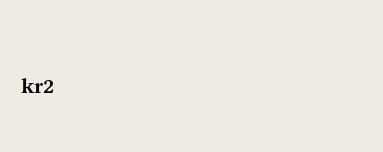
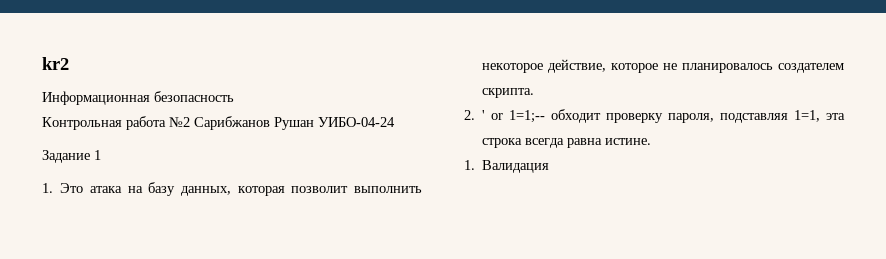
+ Информационная безопасность
+ Контрольная работа №2 Сарибжанов Рушан УИБО-04-24
+ Задание 1
+ 1. Это атака на базу данных, которая позволит выполнить некоторое действие, которое не планировалось создателем скрипта.
+ 2. ' or 1=1;-- обходит проверку пароля, подставляя 1=1, эта строка всегда равна истине.
+ 1. Валидация

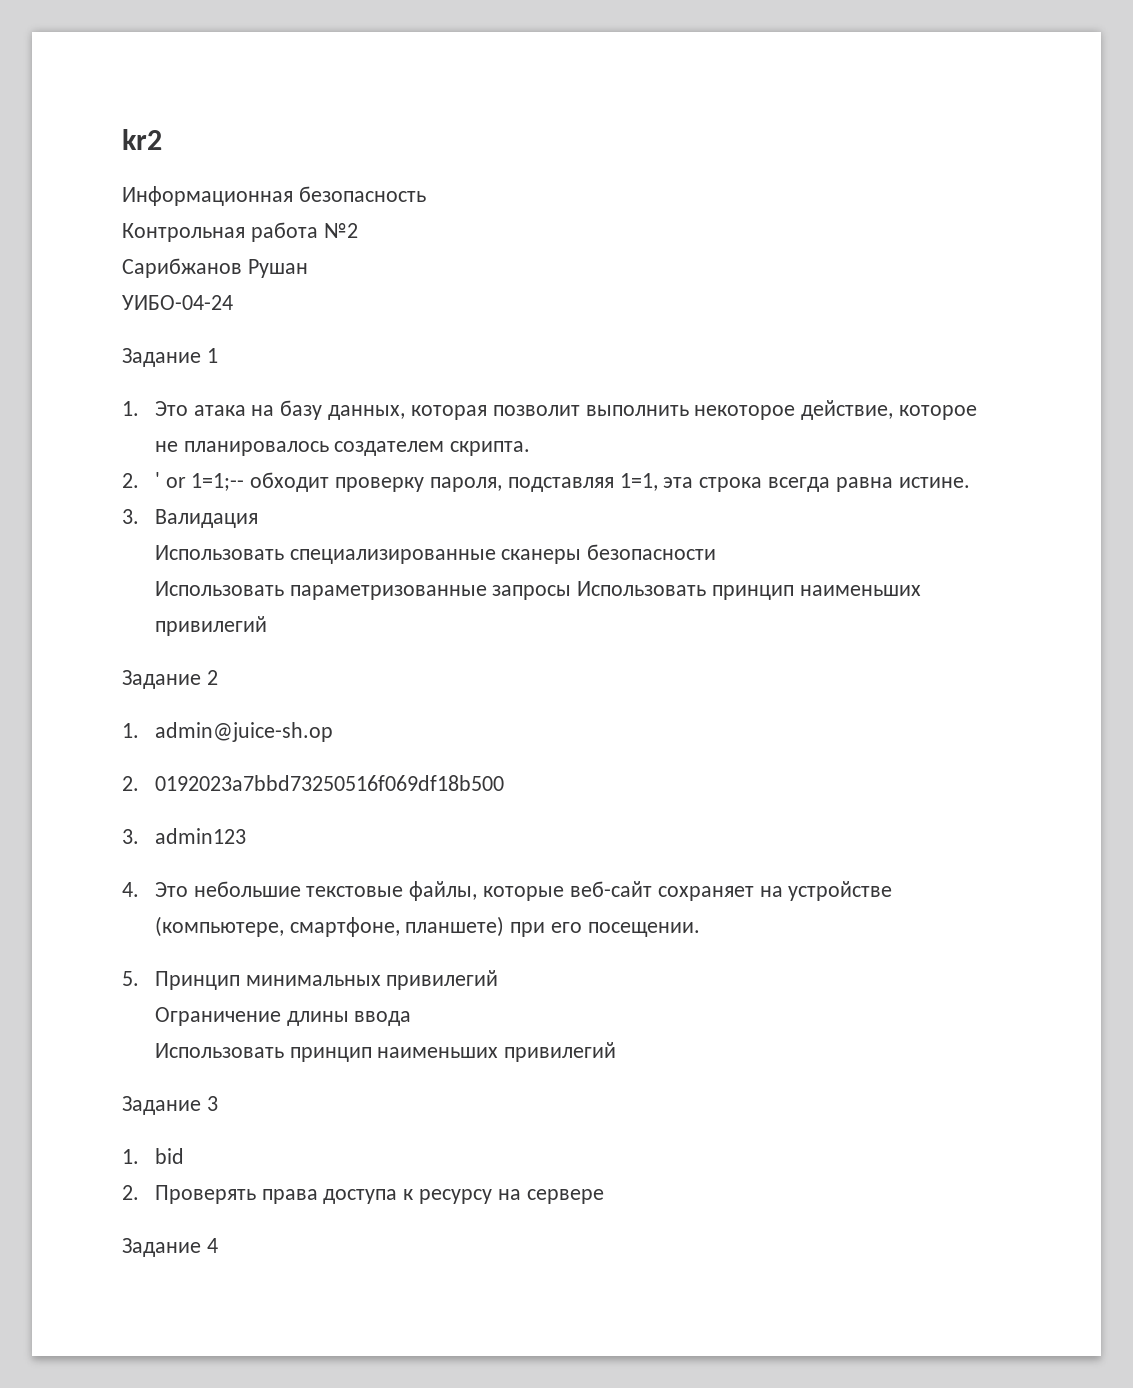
- Контрольная работа №2 Сарибжанов Рушан УИБО-04-24
+ Контрольная работа №2
+ Сарибжанов Рушан
+ УИБО-04-24
- 1. Валидация
+ 3. Валидация
+ Использовать специализированные сканеры безопасности
+ Использовать параметризованные запросы Использовать принцип наименьших привилегий
+ Задание 2
+ 1. admin@juice-sh.op
+ 2. 0192023a7bbd73250516f069df18b500
+ 3. admin123
+ 4. Это небольшие текстовые файлы, которые веб-сайт сохраняет на устройстве (компьютере, смартфоне, планшете) при его посещении.
+ 5. Принцип минимальных привилегий
+ Ограничение длины ввода
+ Использовать принцип наименьших привилегий
+ Задание 3
+ 1. bid
+ 2. Проверять права доступа к ресурсу на сервере
+ Задание 4

